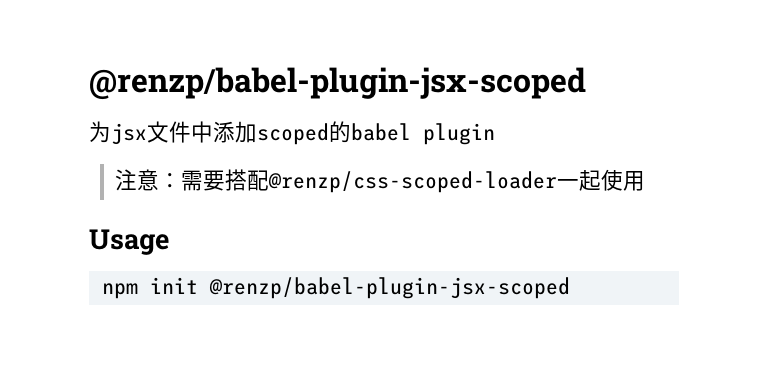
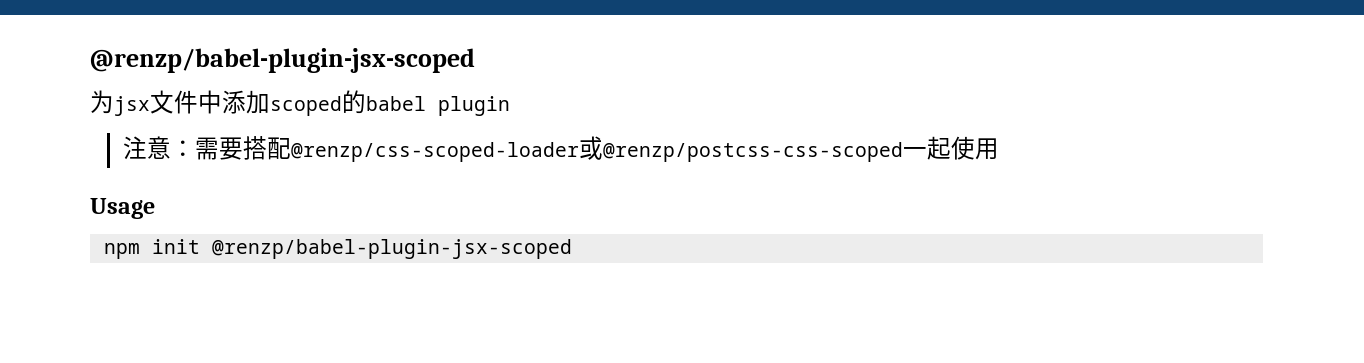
- 注意：需要搭配@renzp/css-scoped-loader一起使用
+ 注意：需要搭配@renzp/css-scoped-loader或@renzp/postcss-css-scoped一起使用

